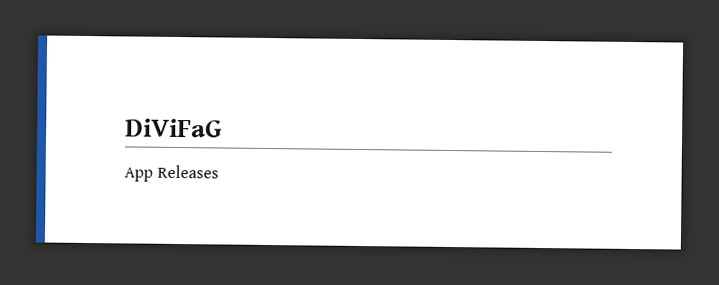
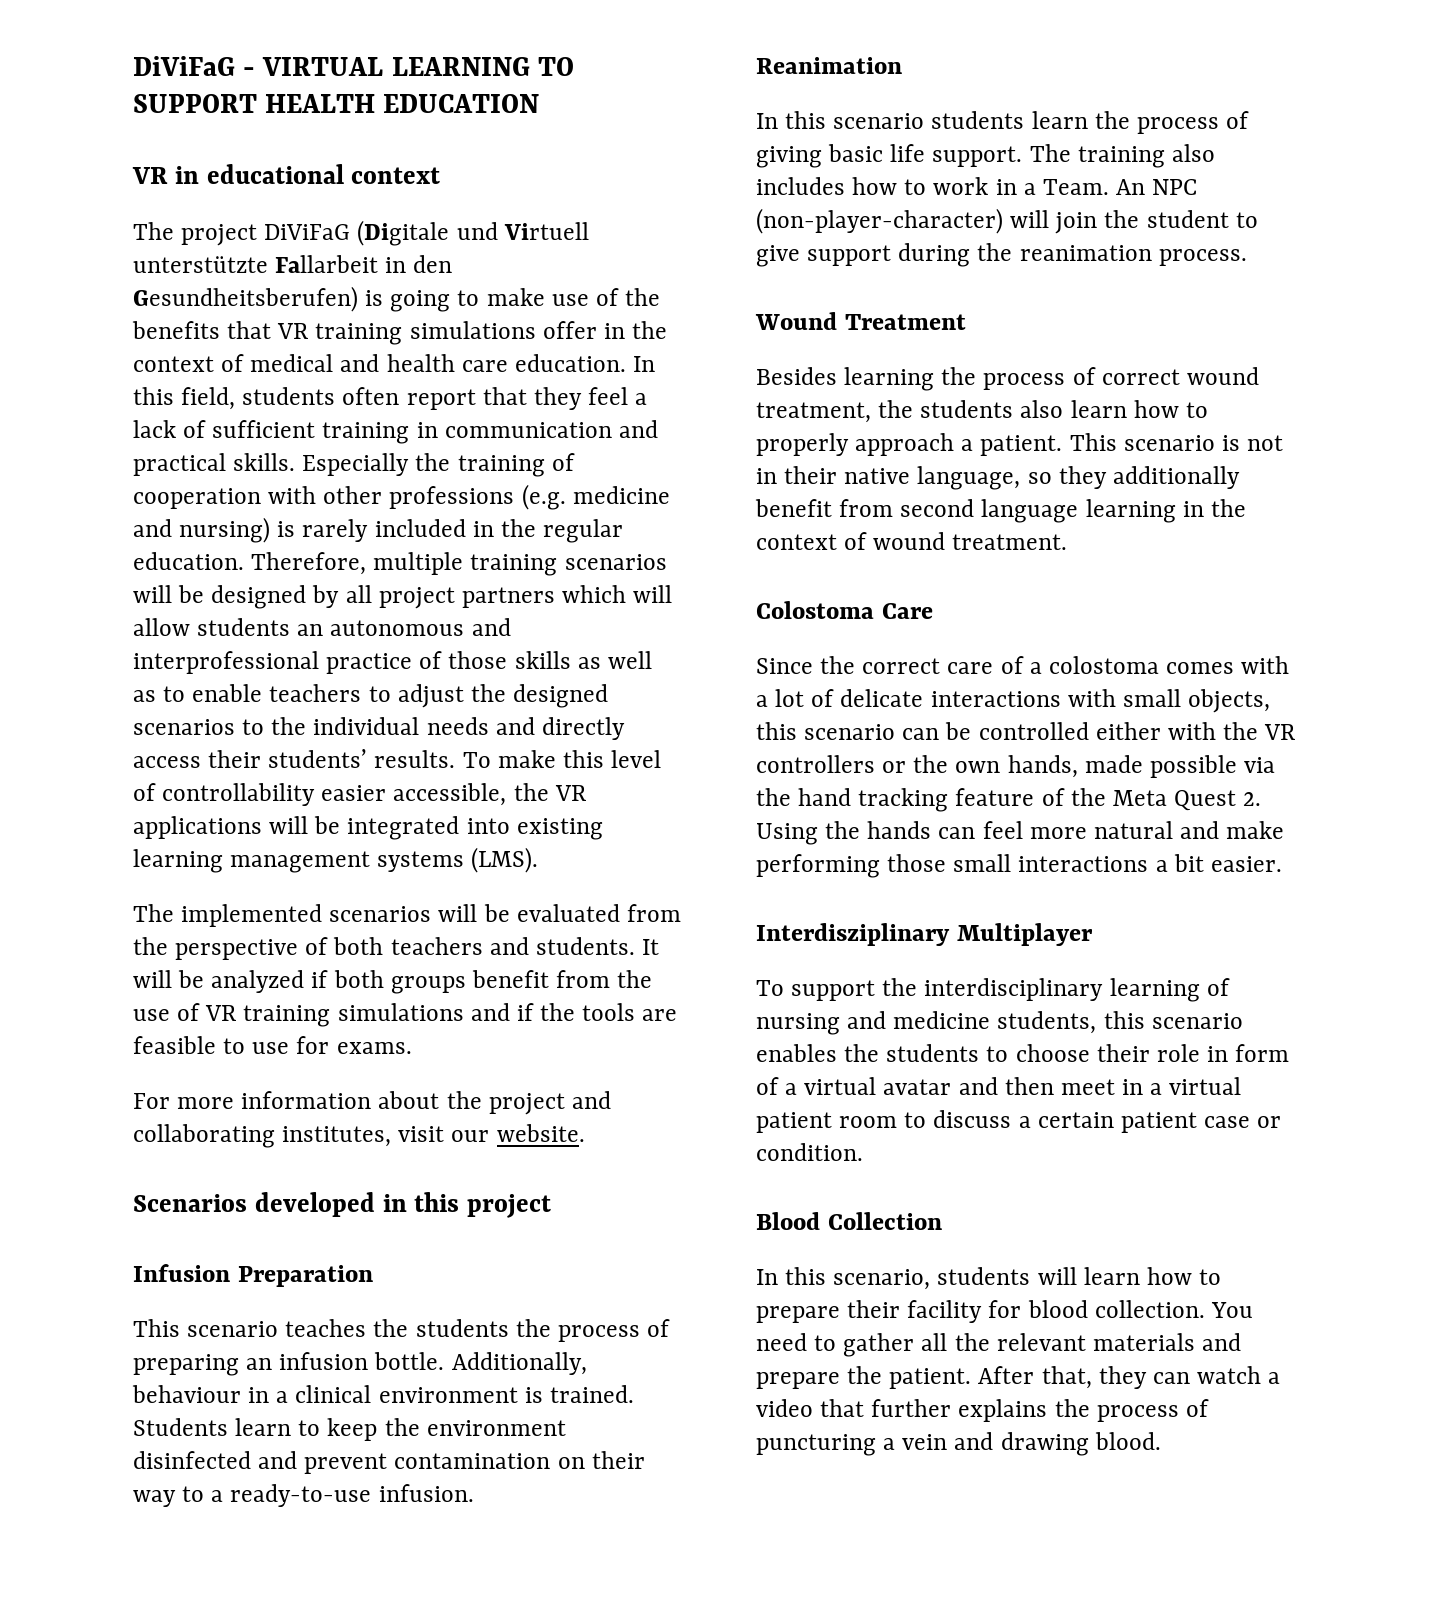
- DiViFaG
- App Releases
+ DiViFaG - VIRTUAL LEARNING TO SUPPORT HEALTH EDUCATION
+ VR in educational context
+ The project DiViFaG (Digitale und Virtuell unterstützte Fallarbeit in den Gesundheitsberufen) is going to make use of the benefits that VR training simulations offer in the context of medical and health care education. In this field, students often report that they feel a lack of sufficient training in communication and practical skills. Especially the training of cooperation with other professions (e.g. medicine and nursing) is rarely included in the regular education. Therefore, multiple training scenarios will be designed by all project partners which will allow students an autonomous and interprofessional practice of those skills as well as to enable teachers to adjust the designed scenarios to the individual needs and directly access their students’ results. To make this level of controllability easier accessible, the VR applications will be integrated into existing learning management systems (LMS).
+ The implemented scenarios will be evaluated from the perspective of both teachers and students. It will be analyzed if both groups benefit from the use of VR training simulations and if the tools are feasible to use for exams.
+ For more information about the project and collaborating institutes, visit our website.
+ Scenarios developed in this project
+ Infusion Preparation
+ This scenario teaches the students the process of preparing an infusion bottle. Additionally, behaviour in a clinical environment is trained. Students learn to keep the environment disinfected and prevent contamination on their way to a ready-to-use infusion.
+ Reanimation
+ In this scenario students learn the process of giving basic life support. The training also includes how to work in a Team. An NPC (non-player-character) will join the student to give support during the reanimation process.
+ Wound Treatment
+ Besides learning the process of correct wound treatment, the students also learn how to properly approach a patient. This scenario is not in their native language, so they additionally benefit from second language learning in the context of wound treatment.
+ Colostoma Care
+ Since the correct care of a colostoma comes with a lot of delicate interactions with small objects, this scenario can be controlled either with the VR controllers or the own hands, made possible via the hand tracking feature of the Meta Quest 2. Using the hands can feel more natural and make performing those small interactions a bit easier.
+ Interdisziplinary Multiplayer
+ To support the interdisciplinary learning of nursing and medicine students, this scenario enables the students to choose their role in form of a virtual avatar and then meet in a virtual patient room to discuss a certain patient case or condition.
+ Blood Collection
+ In this scenario, students will learn how to prepare their facility for blood collection. You need to gather all the relevant materials and prepare the patient. After that, they can watch a video that further explains the process of puncturing a vein and drawing blood.

